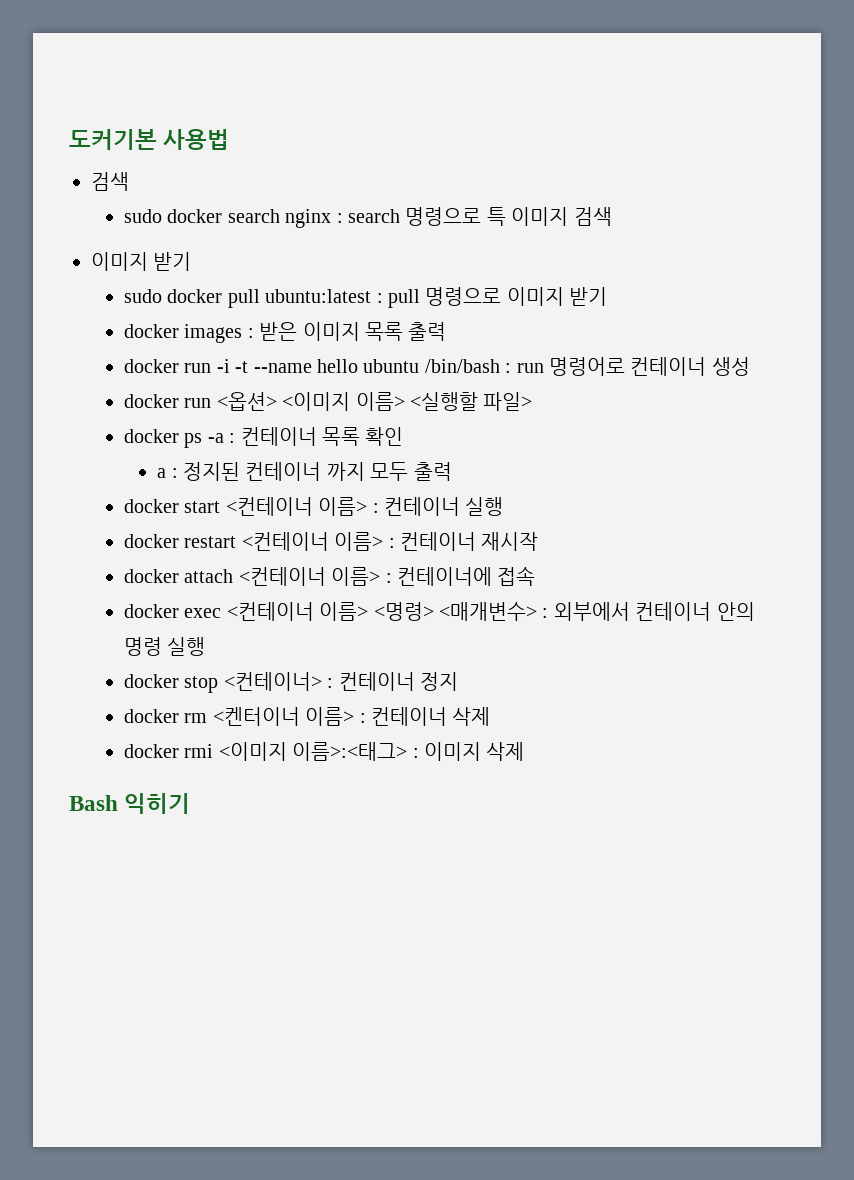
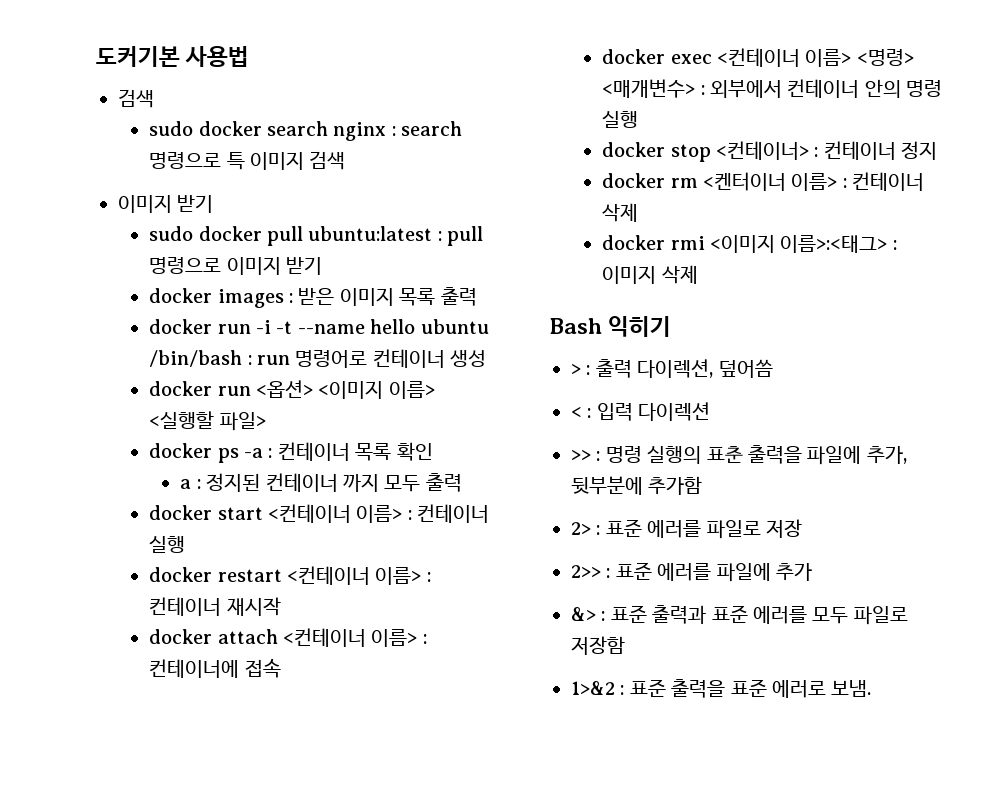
+ > : 출력 다이렉션, 덮어씀
+ < : 입력 다이렉션
+ >> : 명령 실행의 표춘 출력을 파일에 추가, 뒷부분에 추가함
+ 2> : 표준 에러를 파일로 저장
+ 2>> : 표준 에러를 파일에 추가
+ &> : 표준 출력과 표준 에러를 모두 파일로 저장함
+ 1>&2 : 표준 출력을 표준 에러로 보냄.

